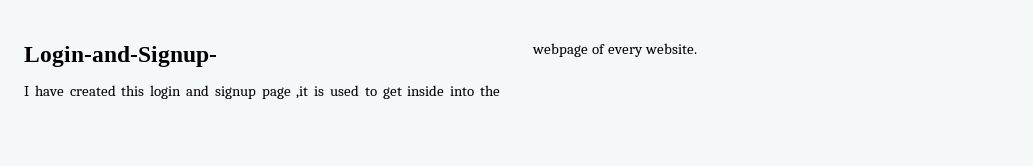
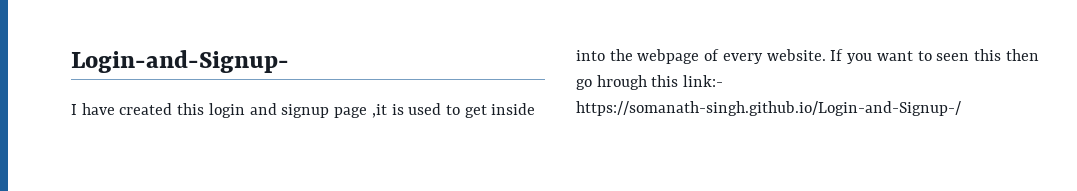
+ If you want to seen this then go hrough this link:- https://somanath-singh.github.io/Login-and-Signup-/

